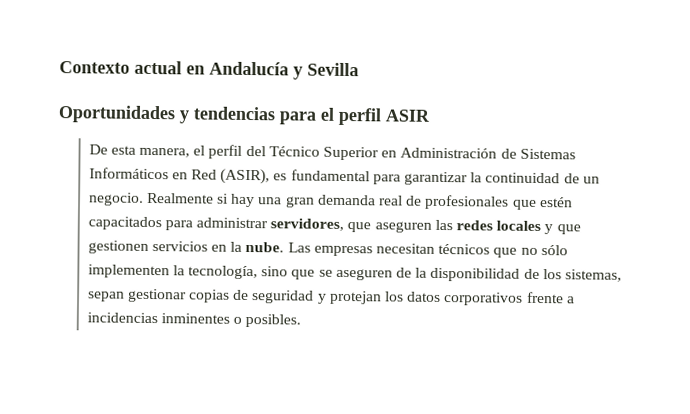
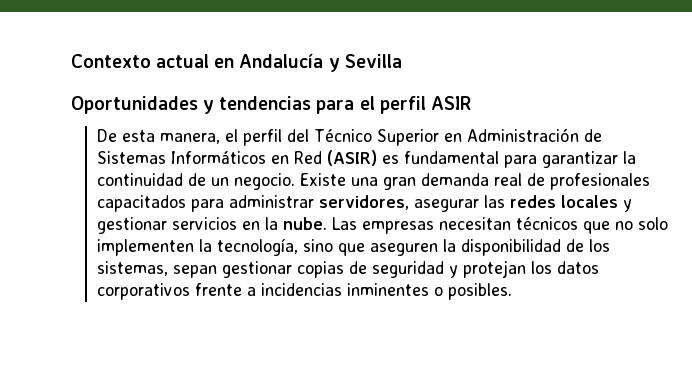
- De esta manera, el perfil del Técnico Superior en Administración de Sistemas Informáticos en Red (ASIR), es fundamental para garantizar la continuidad de un negocio.
+ De esta manera, el perfil del Técnico Superior en Administración de Sistemas Informáticos en Red (ASIR) es fundamental para garantizar la continuidad de un negocio.
- Realmente si hay una gran demanda real de profesionales que estén capacitados para administrar servidores, que aseguren las redes locales y que gestionen servicios en la nube.
+ Existe una gran demanda real de profesionales capacitados para administrar servidores, asegurar las redes locales y gestionar servicios en la nube.
- Las empresas necesitan técnicos que no sólo implementen la tecnología, sino que se aseguren de la disponibilidad de los sistemas, sepan gestionar copias de seguridad y protejan los datos corporativos frente a incidencias inminentes o posibles.
+ Las empresas necesitan técnicos que no solo implementen la tecnología, sino que aseguren la disponibilidad de los sistemas, sepan gestionar copias de seguridad y protejan los datos corporativos frente a incidencias inminentes o posibles.

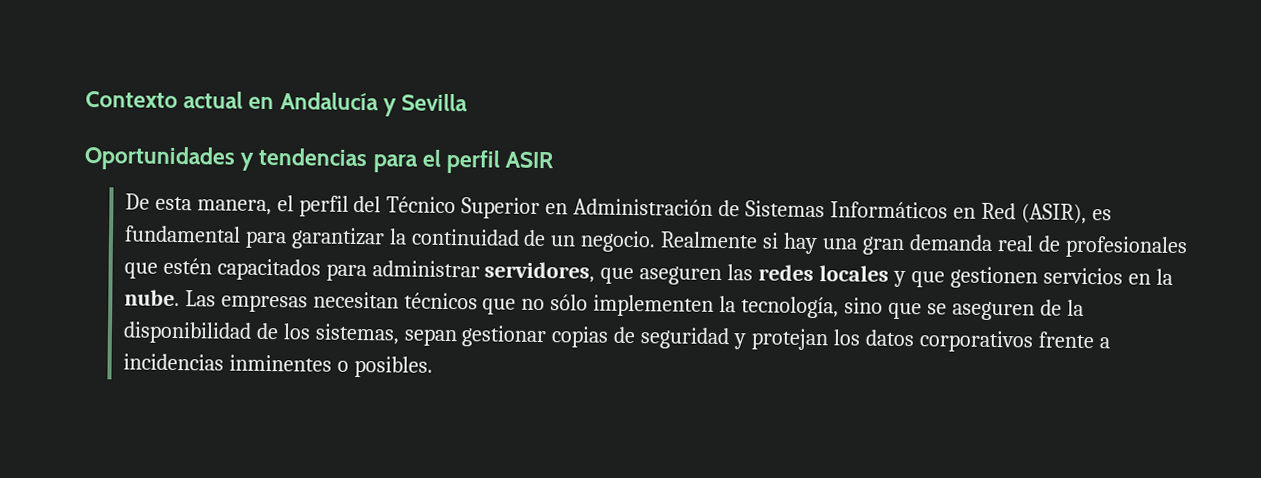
- De esta manera, el perfil del Técnico Superior en Administración de Sistemas Informáticos en Red (ASIR) es fundamental para garantizar la continuidad de un negocio.
+ De esta manera, el perfil del Técnico Superior en Administración de Sistemas Informáticos en Red (ASIR), es fundamental para garantizar la continuidad de un negocio.
- Existe una gran demanda real de profesionales capacitados para administrar servidores, asegurar las redes locales y gestionar servicios en la nube.
+ Realmente si hay una gran demanda real de profesionales que estén capacitados para administrar servidores, que aseguren las redes locales y que gestionen servicios en la nube.
- Las empresas necesitan técnicos que no solo implementen la tecnología, sino que aseguren la disponibilidad de los sistemas, sepan gestionar copias de seguridad y protejan los datos corporativos frente a incidencias inminentes o posibles.
+ Las empresas necesitan técnicos que no sólo implementen la tecnología, sino que se aseguren de la disponibilidad de los sistemas, sepan gestionar copias de seguridad y protejan los datos corporativos frente a incidencias inminentes o posibles.

